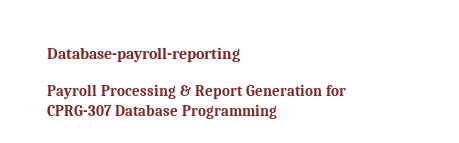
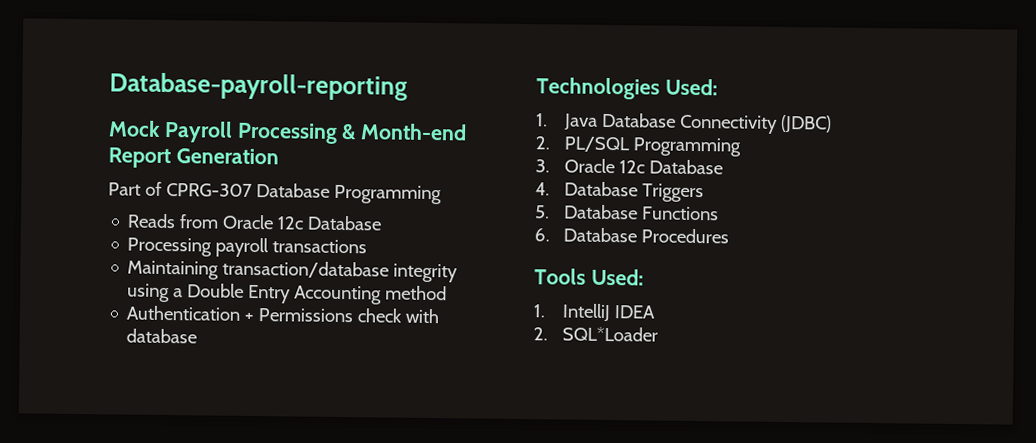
- Payroll Processing & Report Generation for CPRG-307 Database Programming
+ Mock Payroll Processing & Month-end Report Generation
+ Part of CPRG-307 Database Programming
+ Reads from Oracle 12c Database
+ Processing payroll transactions
+ Maintaining transaction/database integrity using a Double Entry Accounting method
+ Authentication + Permissions check with database
+ Technologies Used:
+ 1. Java Database Connectivity (JDBC)
+ 2. PL/SQL Programming
+ 3. Oracle 12c Database
+ 4. Database Triggers
+ 5. Database Functions
+ 6. Database Procedures
+ Tools Used:
+ 1. IntelliJ IDEA
+ 2. SQL*Loader

